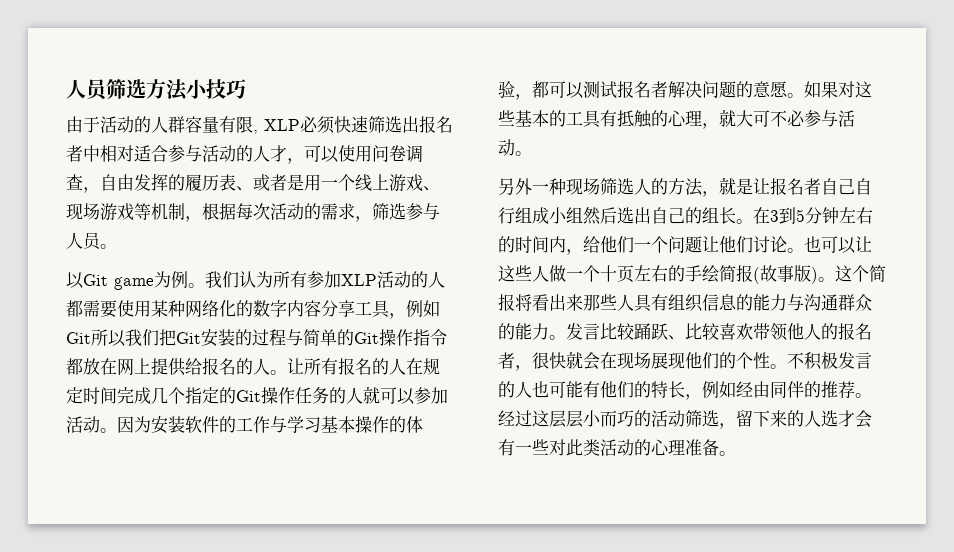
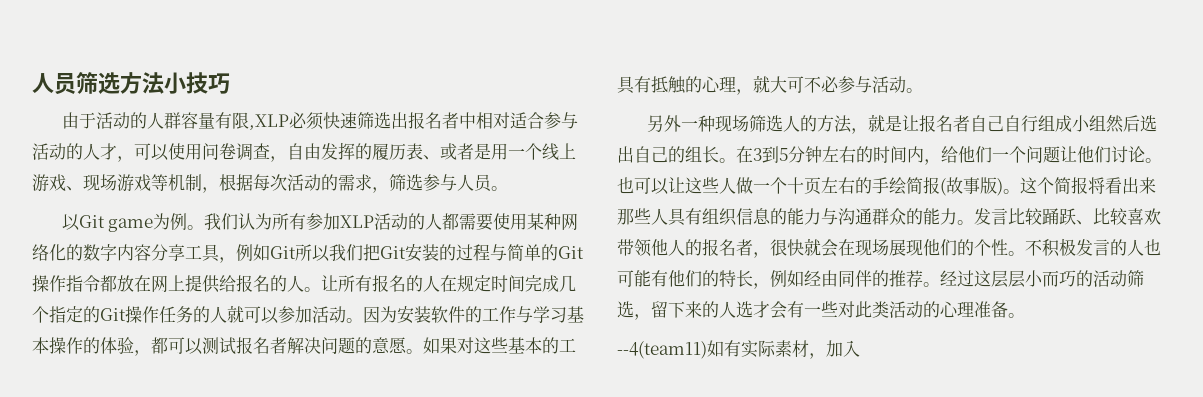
- 由于活动的人群容量有限, XLP必须快速筛选出报名者中相对适合参与活动的人才，可以使用问卷调查，自由发挥的履历表、或者是用一个线上游戏、现场游戏等机制，根据每次活动的需求，筛选参与人员。
+ 由于活动的人群容量有限,XLP必须快速筛选出报名者中相对适合参与活动的人才，可以使用问卷调查，自由发挥的履历表、或者是用一个线上游戏、现场游戏等机制，根据每次活动的需求，筛选参与人员。
+ --4(team11)如有实际素材，加入

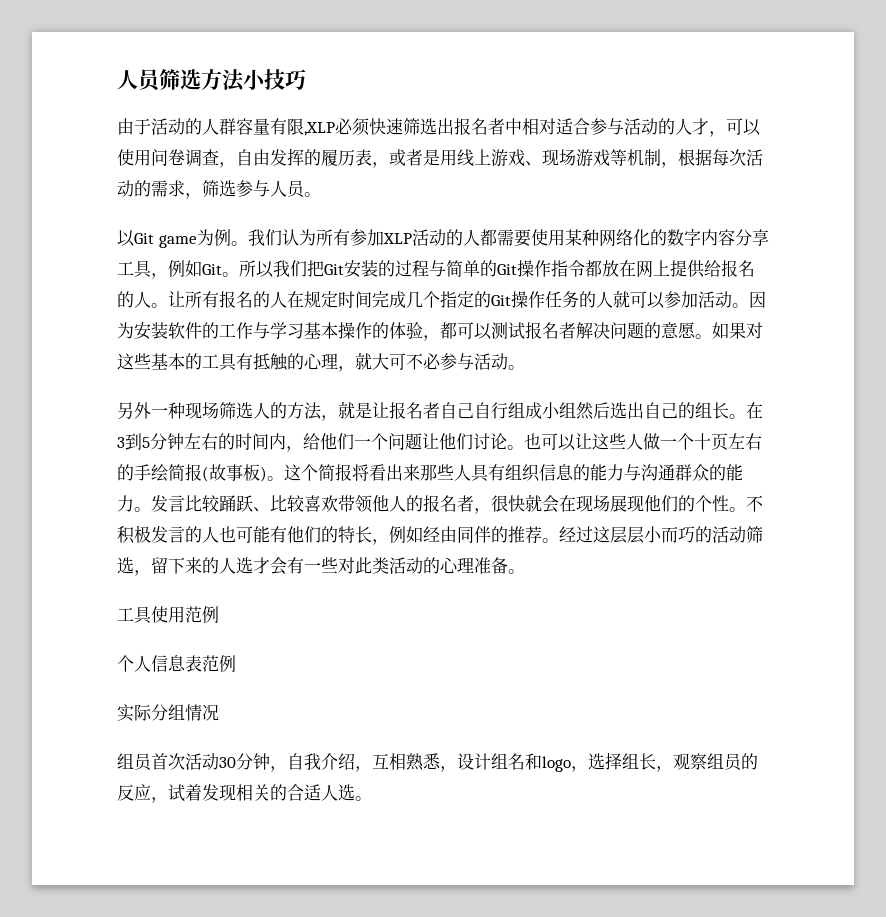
- 由于活动的人群容量有限,XLP必须快速筛选出报名者中相对适合参与活动的人才，可以使用问卷调查，自由发挥的履历表、或者是用一个线上游戏、现场游戏等机制，根据每次活动的需求，筛选参与人员。
+ 由于活动的人群容量有限,XLP必须快速筛选出报名者中相对适合参与活动的人才，可以使用问卷调查，自由发挥的履历表，或者是用线上游戏、现场游戏等机制，根据每次活动的需求，筛选参与人员。
- 我们认为所有参加XLP活动的人都需要使用某种网络化的数字内容分享工具，例如Git所以我们把Git安装的过程与简单的Git操作指令都放在网上提供给报名的人。
+ 我们认为所有参加XLP活动的人都需要使用某种网络化的数字内容分享工具，例如Git。所以我们把Git安装的过程与简单的Git操作指令都放在网上提供给报名的人。
- 也可以让这些人做一个十页左右的手绘简报(故事版)。
+ 也可以让这些人做一个十页左右的手绘简报(故事板)。
- --4(team11)如有实际素材，加入
+ 工具使用范例
+ 个人信息表范例
+ 实际分组情况
+ 组员首次活动30分钟，自我介绍，互相熟悉，设计组名和logo，选择组长，观察组员的反应，试着发现相关的合适人选。

